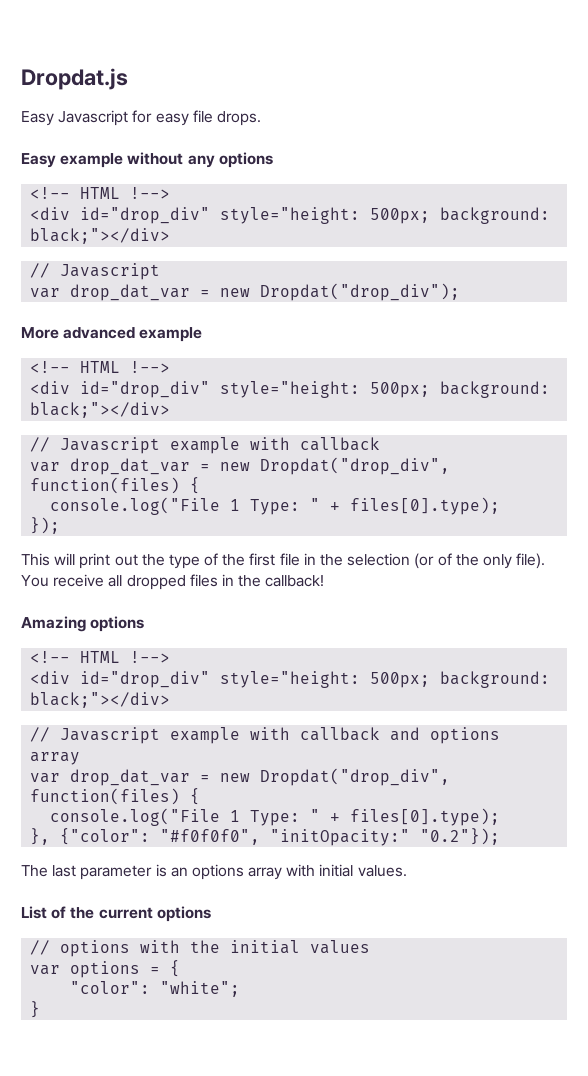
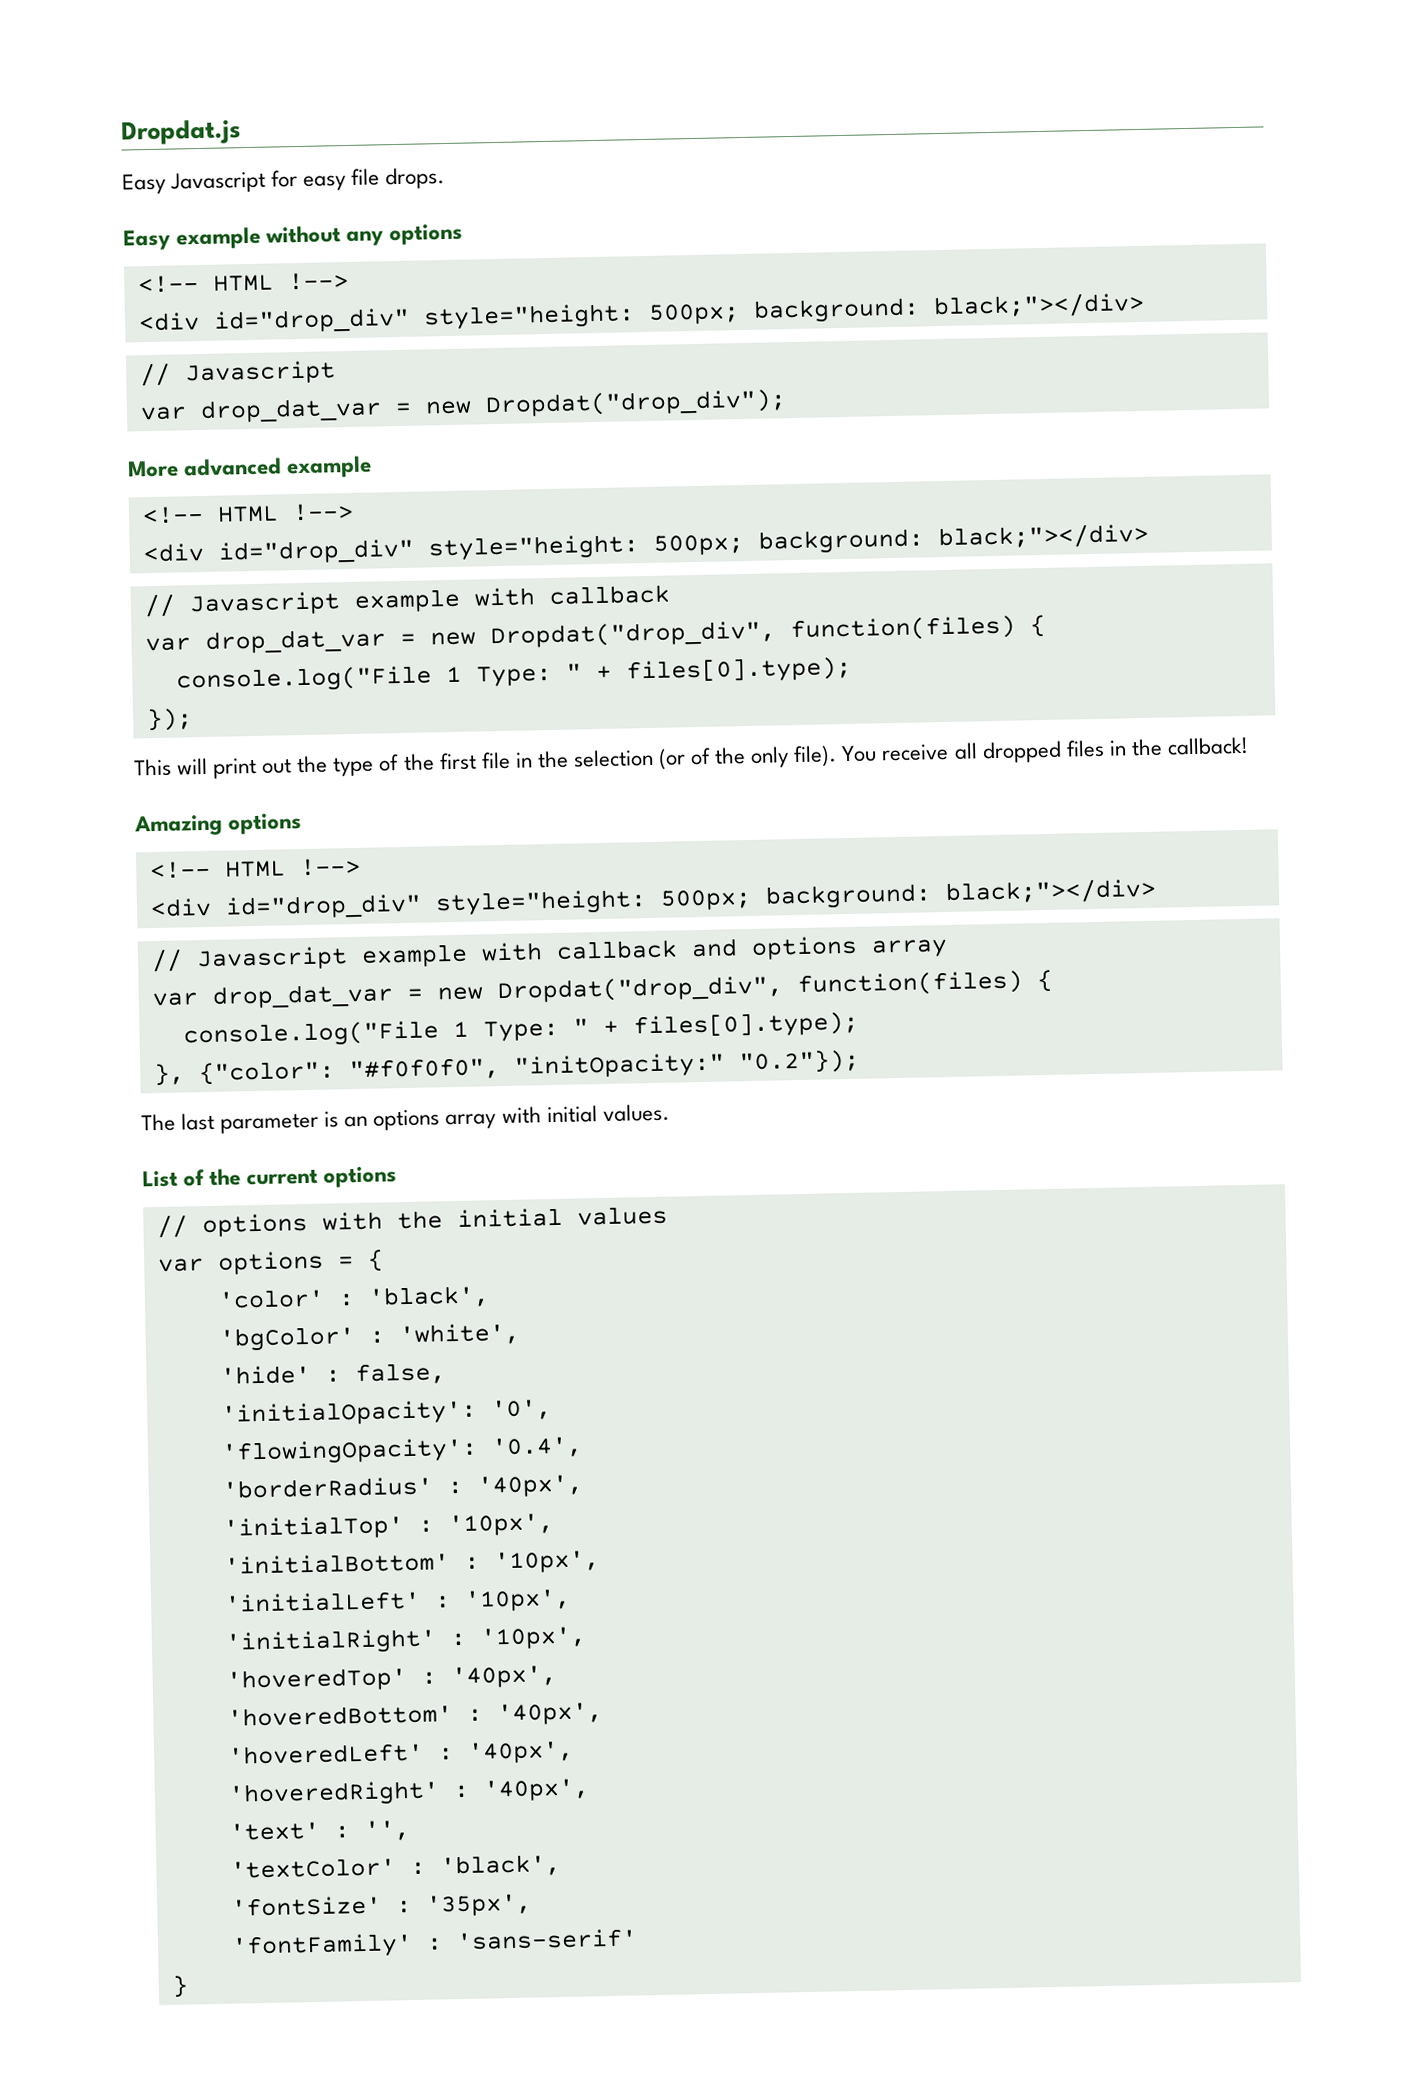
- "color": "white";
+ 'color' : 'black',
+ 'bgColor' : 'white',
+ 'hide' : false,
+ 'initialOpacity': '0',
+ 'flowingOpacity': '0.4',
+ 'borderRadius' : '40px',
+ 'initialTop' : '10px',
+ 'initialBottom' : '10px',
+ 'initialLeft' : '10px',
+ 'initialRight' : '10px',
+ 'hoveredTop' : '40px',
+ 'hoveredBottom' : '40px',
+ 'hoveredLeft' : '40px',
+ 'hoveredRight' : '40px',
+ 'text' : '',
+ 'textColor' : 'black',
+ 'fontSize' : '35px',
+ 'fontFamily' : 'sans-serif'

